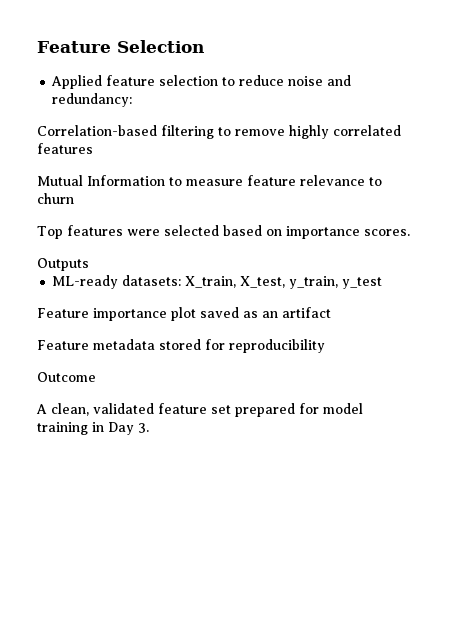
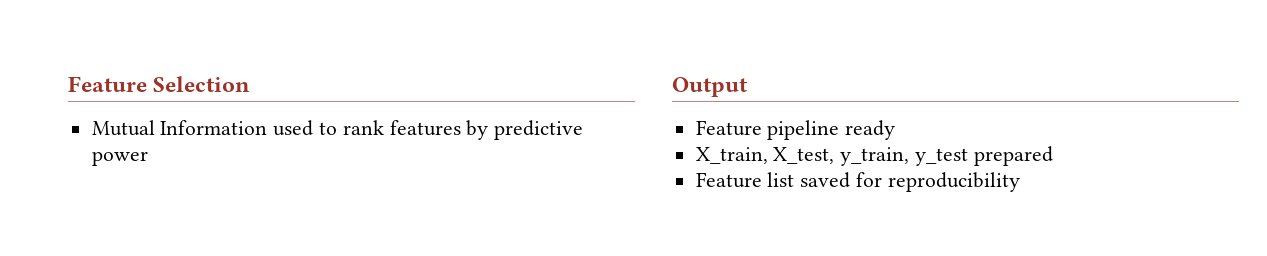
- Applied feature selection to reduce noise and redundancy:
- Correlation-based filtering to remove highly correlated features
- Mutual Information to measure feature relevance to churn
- Top features were selected based on importance scores.
- Outputs
- ML-ready datasets: X_train, X_test, y_train, y_test
- Feature importance plot saved as an artifact
- Feature metadata stored for reproducibility
- Outcome
- A clean, validated feature set prepared for model training in Day 3.
+ Mutual Information used to rank features by predictive power
+ Output
+ Feature pipeline ready
+ X_train, X_test, y_train, y_test prepared
+ Feature list saved for reproducibility

